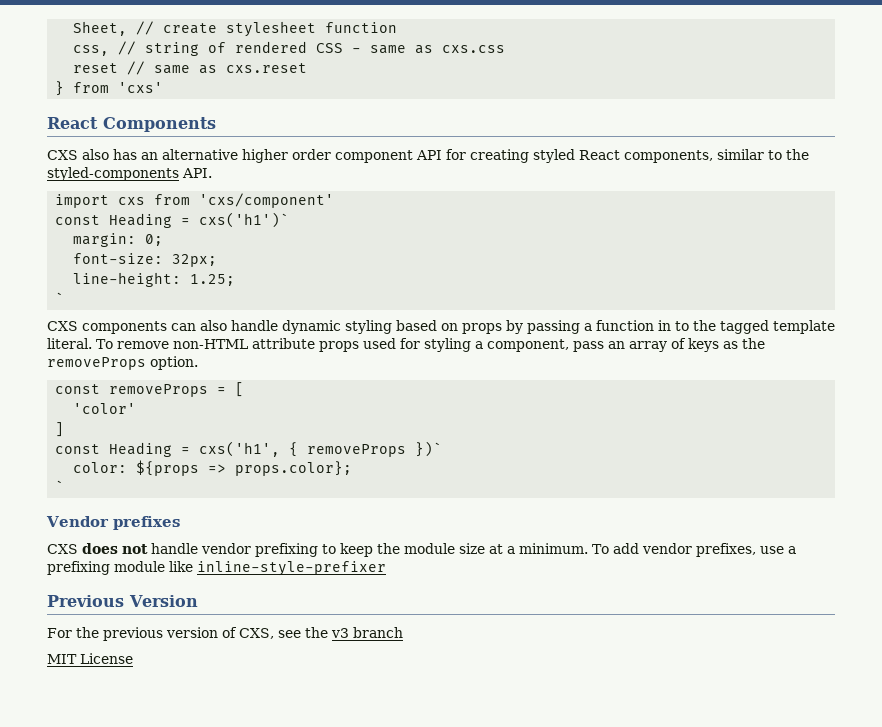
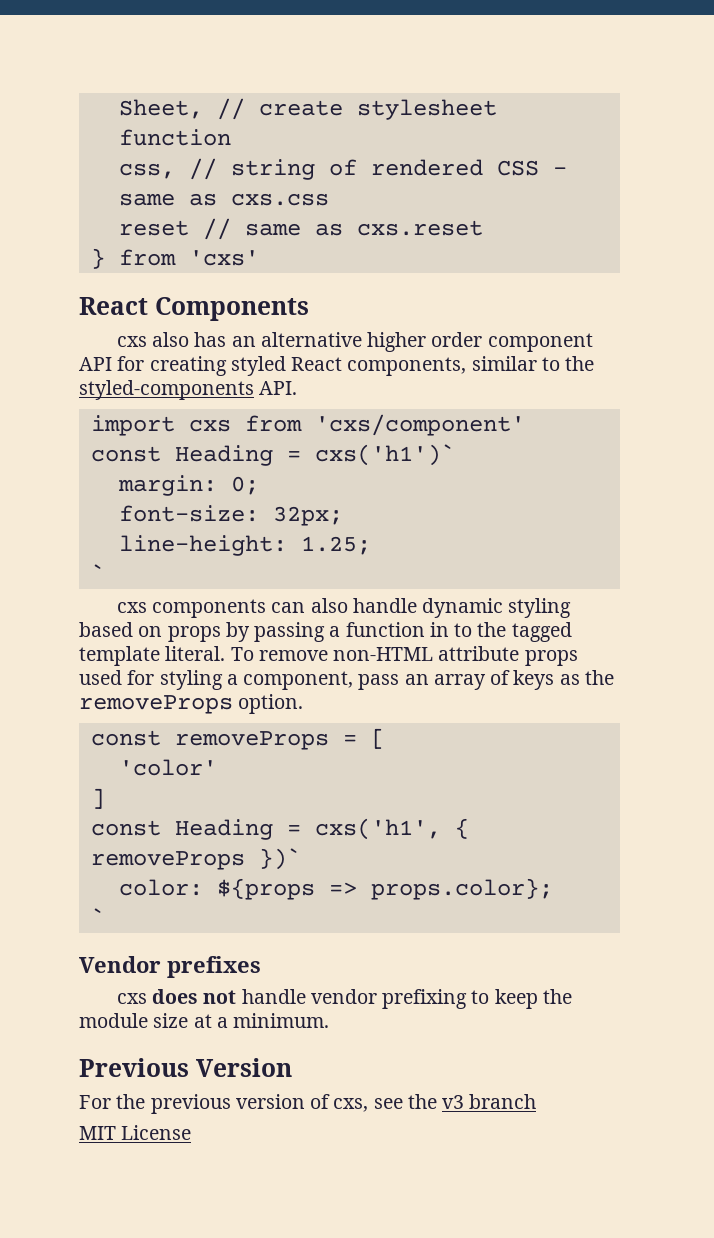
- CXS also has an alternative higher order component API for creating styled React components, similar to the styled-components API.
+ cxs also has an alternative higher order component API for creating styled React components, similar to the styled-components API.
- CXS components can also handle dynamic styling based on props by passing a function in to the tagged template literal.
+ cxs components can also handle dynamic styling based on props by passing a function in to the tagged template literal.
- CXS does not handle vendor prefixing to keep the module size at a minimum. To add vendor prefixes, use a prefixing module like inline-style-prefixer
+ cxs does not handle vendor prefixing to keep the module size at a minimum.
- For the previous version of CXS, see the v3 branch
+ For the previous version of cxs, see the v3 branch

